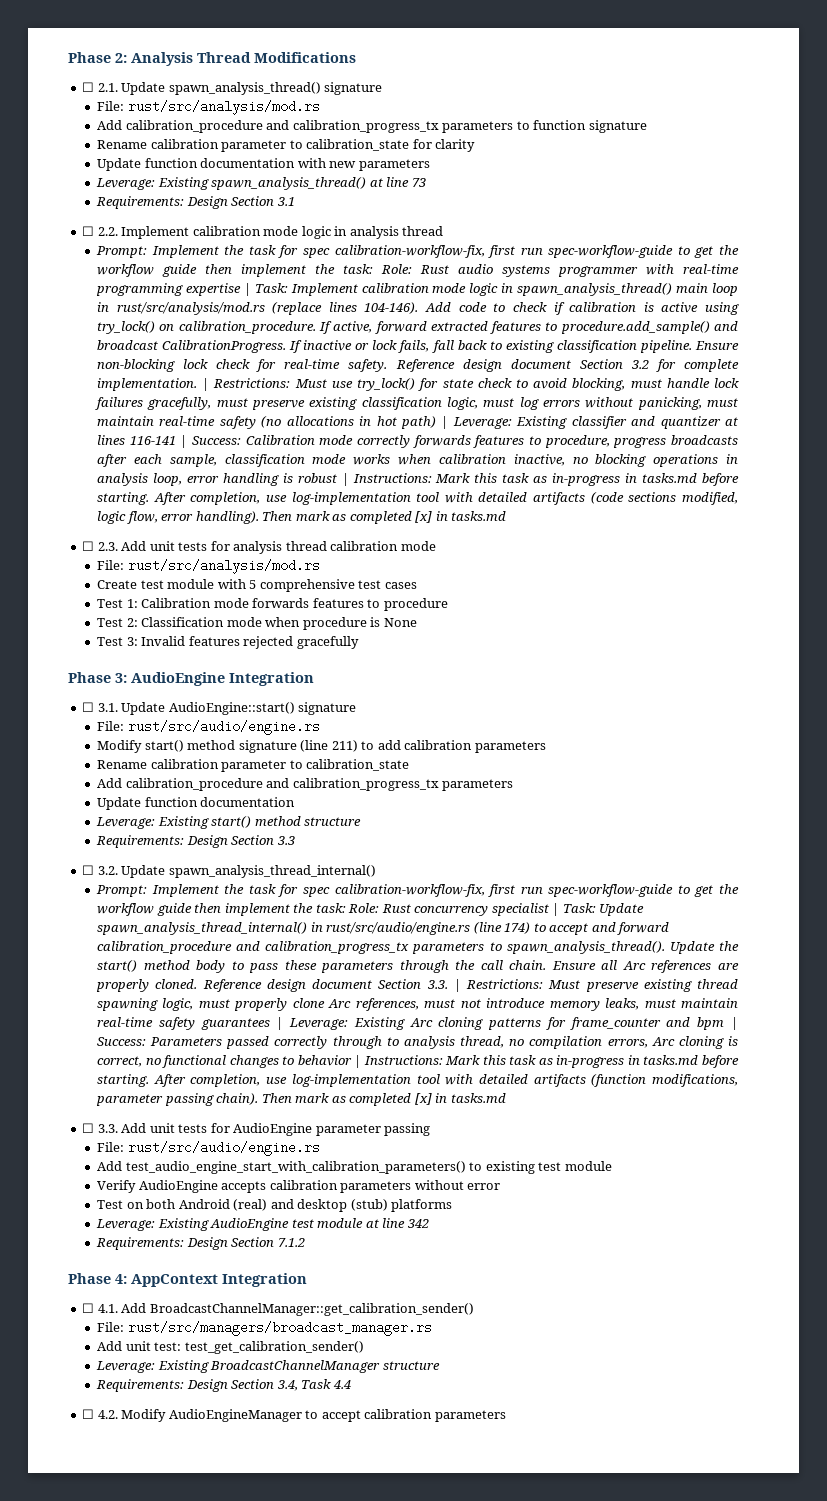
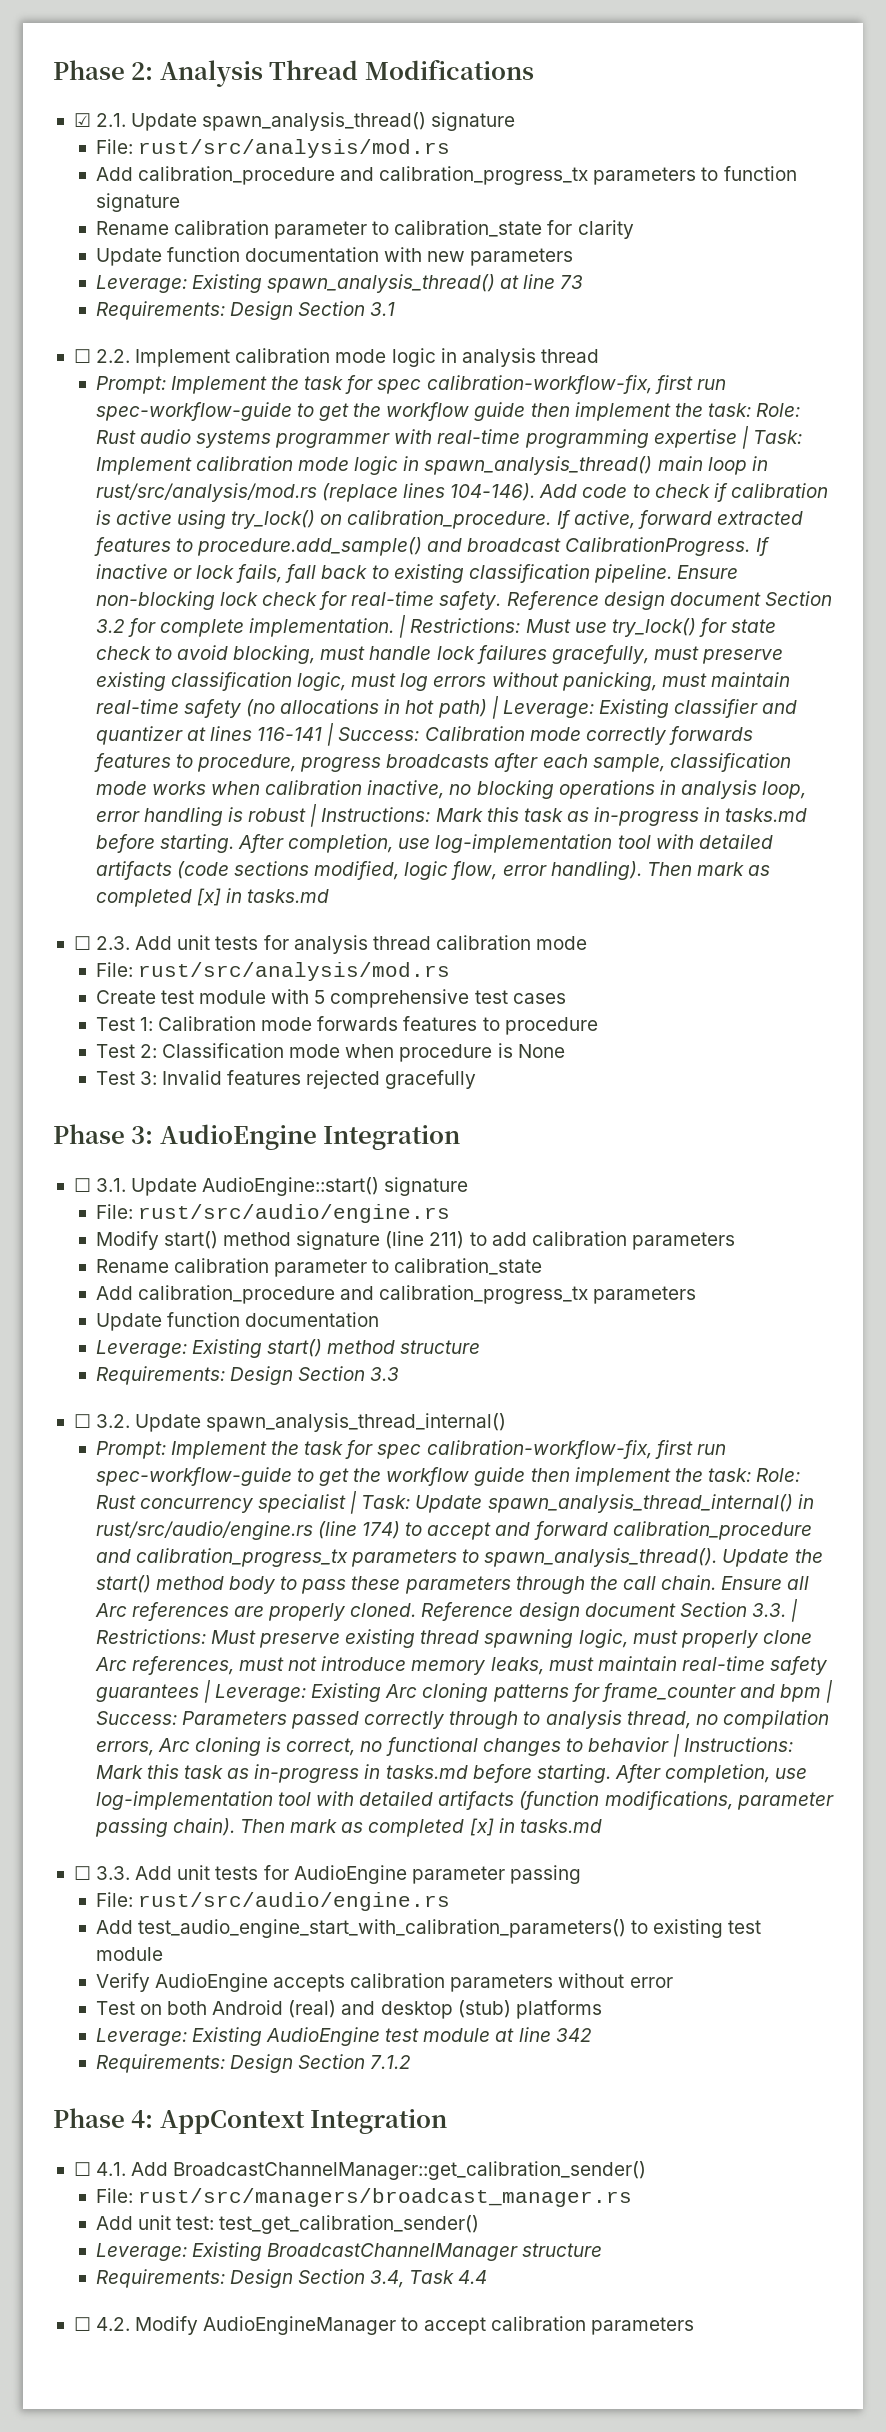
- ☐ 2.1. Update spawn_analysis_thread() signature
+ ☑ 2.1. Update spawn_analysis_thread() signature

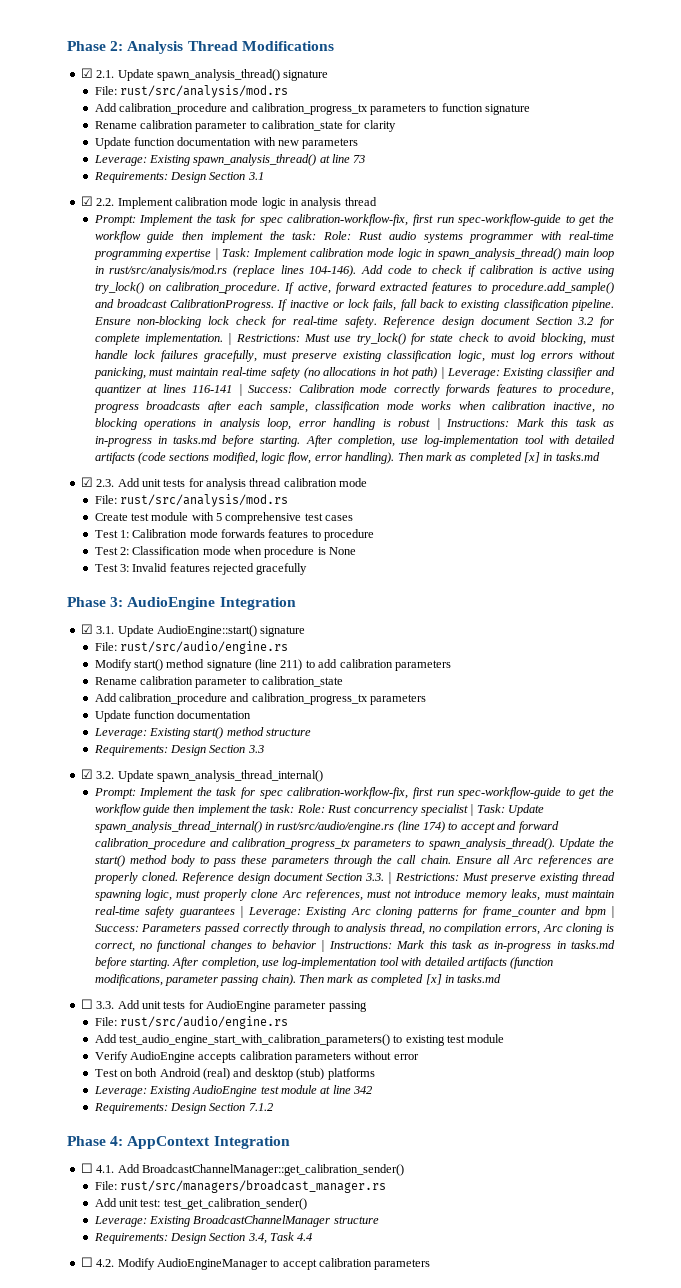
- ☐ 2.2. Implement calibration mode logic in analysis thread
+ ☑ 2.2. Implement calibration mode logic in analysis thread
- ☐ 2.3. Add unit tests for analysis thread calibration mode
+ ☑ 2.3. Add unit tests for analysis thread calibration mode
- ☐ 3.1. Update AudioEngine::start() signature
+ ☑ 3.1. Update AudioEngine::start() signature
- ☐ 3.2. Update spawn_analysis_thread_internal()
+ ☑ 3.2. Update spawn_analysis_thread_internal()

